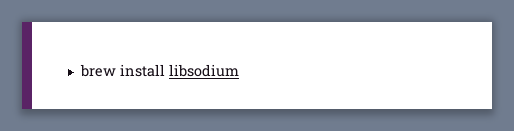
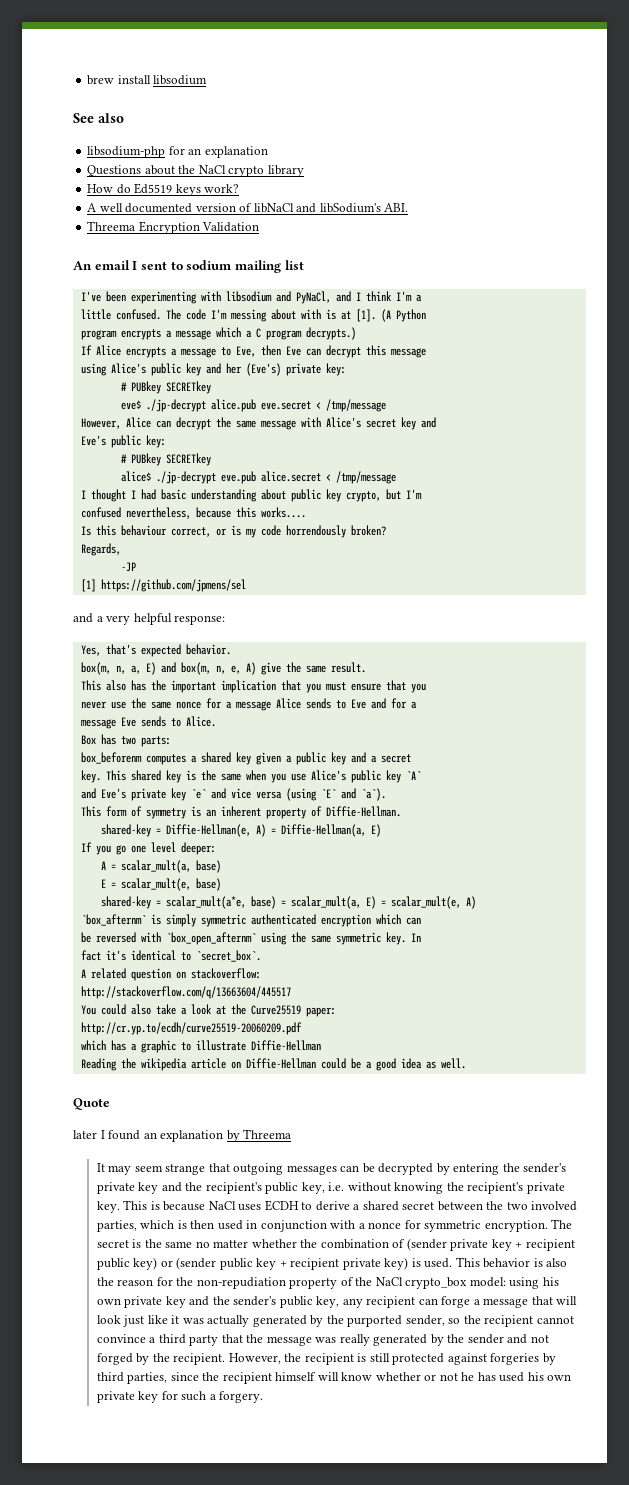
+ See also
+ libsodium-php for an explanation
+ Questions about the NaCl crypto library
+ How do Ed5519 keys work?
+ A well documented version of libNaCl and libSodium's ABI.
+ Threema Encryption Validation
+ An email I sent to sodium mailing list
+ I've been experimenting with libsodium and PyNaCl, and I think I'm a
+ little confused. The code I'm messing about with is at [1]. (A Python
+ program encrypts a message which a C program decrypts.)
+ If Alice encrypts a message to Eve, then Eve can decrypt this message
+ using Alice's public key and her (Eve's) private key:
+ # PUBkey SECRETkey
+ eve$ ./jp-decrypt alice.pub eve.secret < /tmp/message
+ However, Alice can decrypt the same message with Alice's secret key and
+ Eve's public key:
+ # PUBkey SECRETkey
+ alice$ ./jp-decrypt eve.pub alice.secret < /tmp/message
+ I thought I had basic understanding about public key crypto, but I'm
+ confused nevertheless, because this works....
+ Is this behaviour correct, or is my code horrendously broken?
+ Regards,
+ -JP
+ [1] https://github.com/jpmens/sel
+ and a very helpful response:
+ Yes, that's expected behavior.
+ box(m, n, a, E) and box(m, n, e, A) give the same result.
+ This also has the important implication that you must ensure that you
+ never use the same nonce for a message Alice sends to Eve and for a
+ message Eve sends to Alice.
+ Box has two parts:
+ box_beforenm computes a shared key given a public key and a secret
+ key. This shared key is the same when you use Alice's public key `A`
+ and Eve's private key `e` and vice versa (using `E` and `a`).
+ This form of symmetry is an inherent property of Diffie-Hellman.
+ shared-key = Diffie-Hellman(e, A) = Diffie-Hellman(a, E)
+ If you go one level deeper:
+ A = scalar_mult(a, base)
+ E = scalar_mult(e, base)
+ shared-key = scalar_mult(a*e, base) = scalar_mult(a, E) = scalar_mult(e, A)
+ `box_afternm` is simply symmetric authenticated encryption which can
+ be reversed with `box_open_afternm` using the same symmetric key. In
+ fact it's identical to `secret_box`.
+ A related question on stackoverflow:
+ http://stackoverflow.com/q/13663604/445517
+ You could also take a look at the Curve25519 paper:
+ http://cr.yp.to/ecdh/curve25519-20060209.pdf
+ which has a graphic to illustrate Diffie-Hellman
+ Reading the wikipedia article on Diffie-Hellman could be a good idea as well.
+ Quote
+ later I found an explanation by Threema
+ It may seem strange that outgoing messages can be decrypted by entering the sender's private key and the recipient's public key, i.e. without knowing the recipient's private key. This is because NaCl uses ECDH to derive a shared secret between the two involved parties, which is then used in conjunction with a nonce for symmetric encryption. The secret is the same no matter whether the combination of (sender private key + recipient public key) or (sender public key + recipient private key) is used. This behavior is also the reason for the non-repudiation property of the NaCl crypto_box model: using his own private key and the sender's public key, any recipient can forge a message that will look just like it was actually generated by the purported sender, so the recipient cannot convince a third party that the message was really generated by the sender and not forged by the recipient. However, the recipient is still protected against forgeries by third parties, since the recipient himself will know whether or not he has used his own private key for such a forgery.

